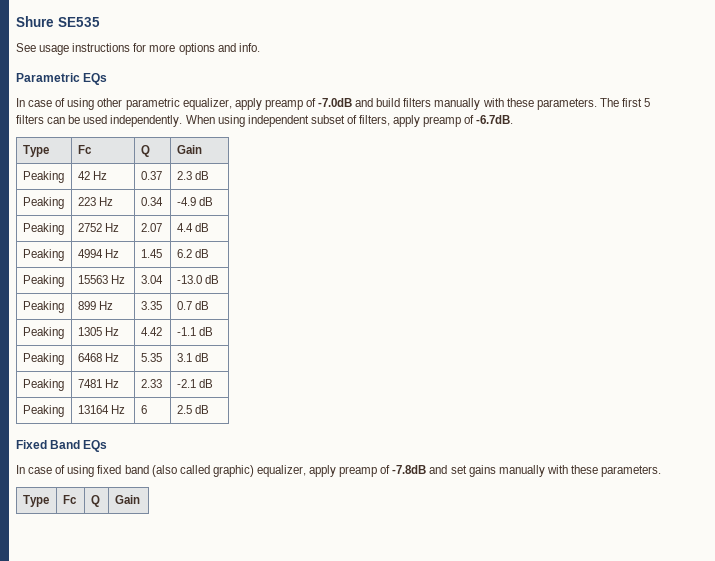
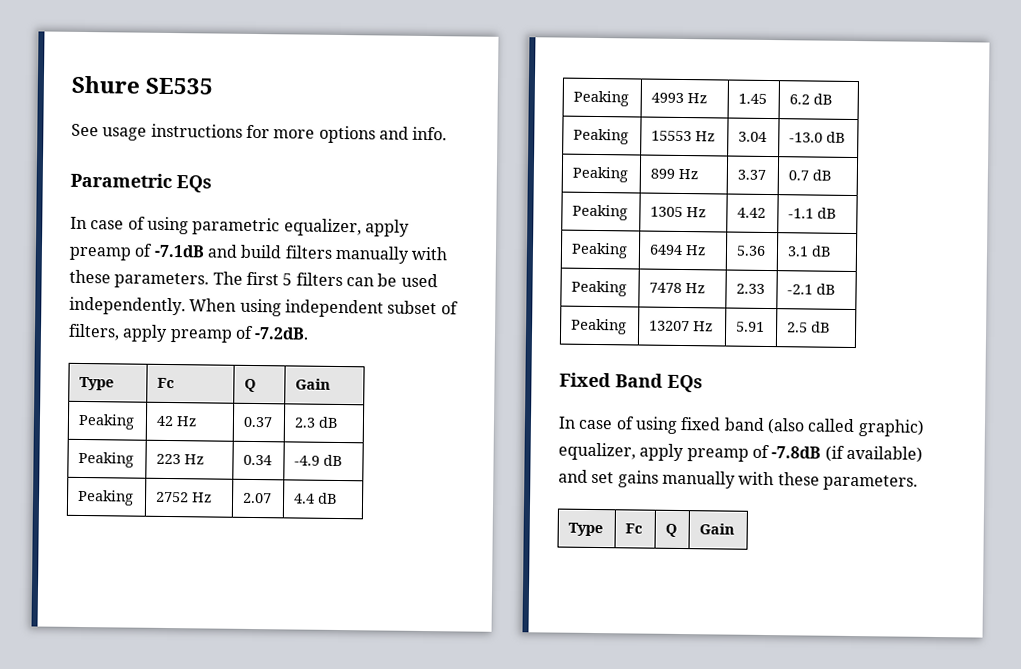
- In case of using other parametric equalizer, apply preamp of -7.0dB and build filters manually with these parameters.
+ In case of using parametric equalizer, apply preamp of -7.1dB and build filters manually with these parameters.
- When using independent subset of filters, apply preamp of -6.7dB.
+ When using independent subset of filters, apply preamp of -7.2dB.
- Peaking | 4994 Hz | 1.45 | 6.2 dB
+ Peaking | 4993 Hz | 1.45 | 6.2 dB
- Peaking | 15563 Hz | 3.04 | -13.0 dB
+ Peaking | 15553 Hz | 3.04 | -13.0 dB
- Peaking | 899 Hz | 3.35 | 0.7 dB
+ Peaking | 899 Hz | 3.37 | 0.7 dB
- Peaking | 6468 Hz | 5.35 | 3.1 dB
+ Peaking | 6494 Hz | 5.36 | 3.1 dB
- Peaking | 7481 Hz | 2.33 | -2.1 dB
+ Peaking | 7478 Hz | 2.33 | -2.1 dB
- Peaking | 13164 Hz | 6 | 2.5 dB
+ Peaking | 13207 Hz | 5.91 | 2.5 dB
- In case of using fixed band (also called graphic) equalizer, apply preamp of -7.8dB and set gains manually with these parameters.
+ In case of using fixed band (also called graphic) equalizer, apply preamp of -7.8dB (if available) and set gains manually with these parameters.

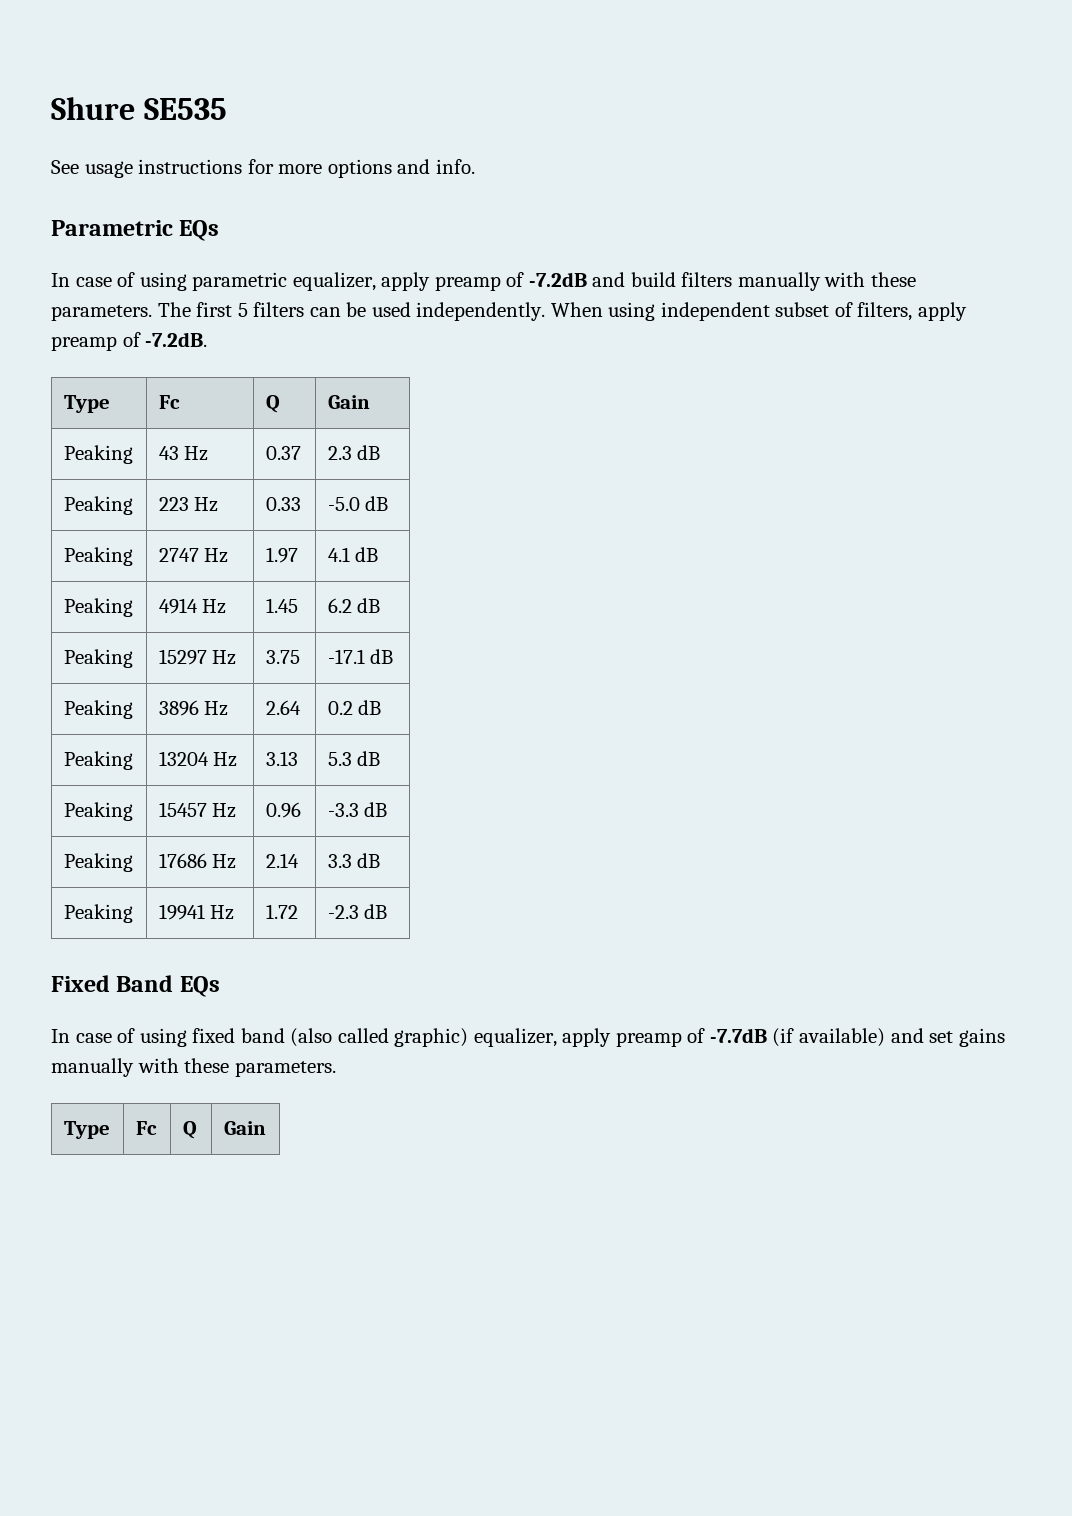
- In case of using parametric equalizer, apply preamp of -7.1dB and build filters manually with these parameters.
+ In case of using parametric equalizer, apply preamp of -7.2dB and build filters manually with these parameters.
- Peaking | 42 Hz | 0.37 | 2.3 dB
+ Peaking | 43 Hz | 0.37 | 2.3 dB
- Peaking | 223 Hz | 0.34 | -4.9 dB
- Peaking | 2752 Hz | 2.07 | 4.4 dB
- Peaking | 4993 Hz | 1.45 | 6.2 dB
+ Peaking | 223 Hz | 0.33 | -5.0 dB
+ Peaking | 2747 Hz | 1.97 | 4.1 dB
+ Peaking | 4914 Hz | 1.45 | 6.2 dB
- Peaking | 15553 Hz | 3.04 | -13.0 dB
- Peaking | 899 Hz | 3.37 | 0.7 dB
- Peaking | 1305 Hz | 4.42 | -1.1 dB
- Peaking | 6494 Hz | 5.36 | 3.1 dB
- Peaking | 7478 Hz | 2.33 | -2.1 dB
- Peaking | 13207 Hz | 5.91 | 2.5 dB
+ Peaking | 15297 Hz | 3.75 | -17.1 dB
+ Peaking | 3896 Hz | 2.64 | 0.2 dB
+ Peaking | 13204 Hz | 3.13 | 5.3 dB
+ Peaking | 15457 Hz | 0.96 | -3.3 dB
+ Peaking | 17686 Hz | 2.14 | 3.3 dB
+ Peaking | 19941 Hz | 1.72 | -2.3 dB
- In case of using fixed band (also called graphic) equalizer, apply preamp of -7.8dB (if available) and set gains manually with these parameters.
+ In case of using fixed band (also called graphic) equalizer, apply preamp of -7.7dB (if available) and set gains manually with these parameters.

